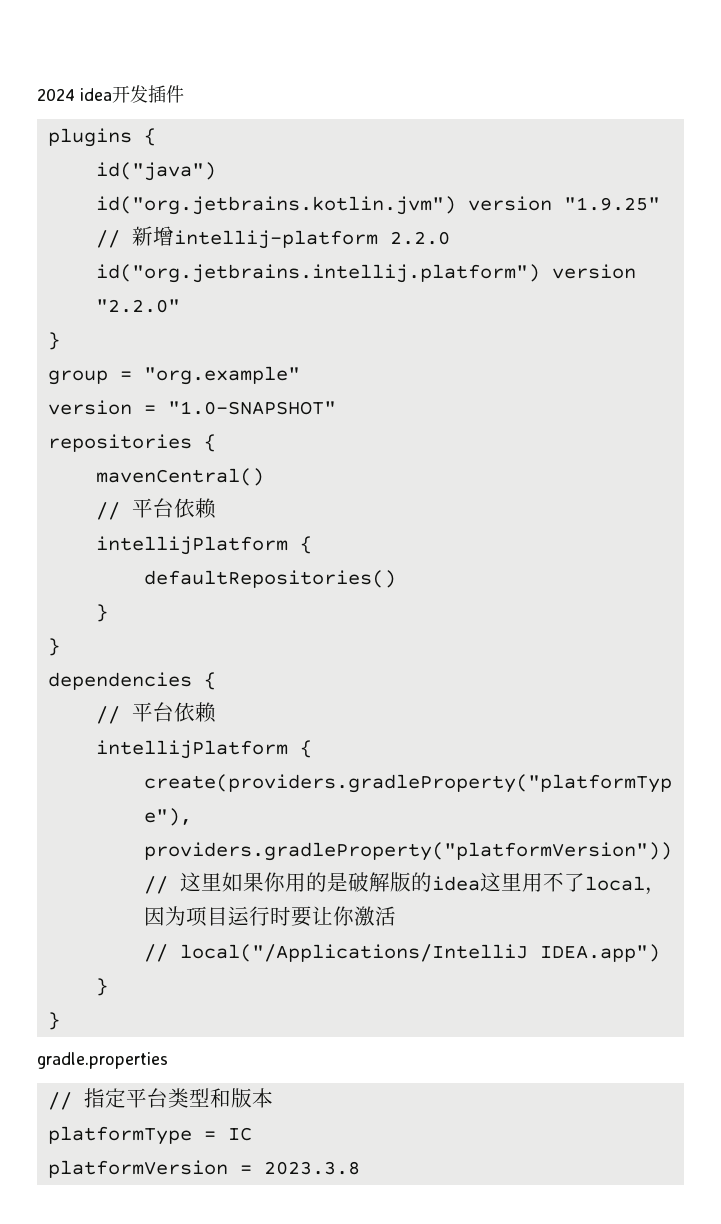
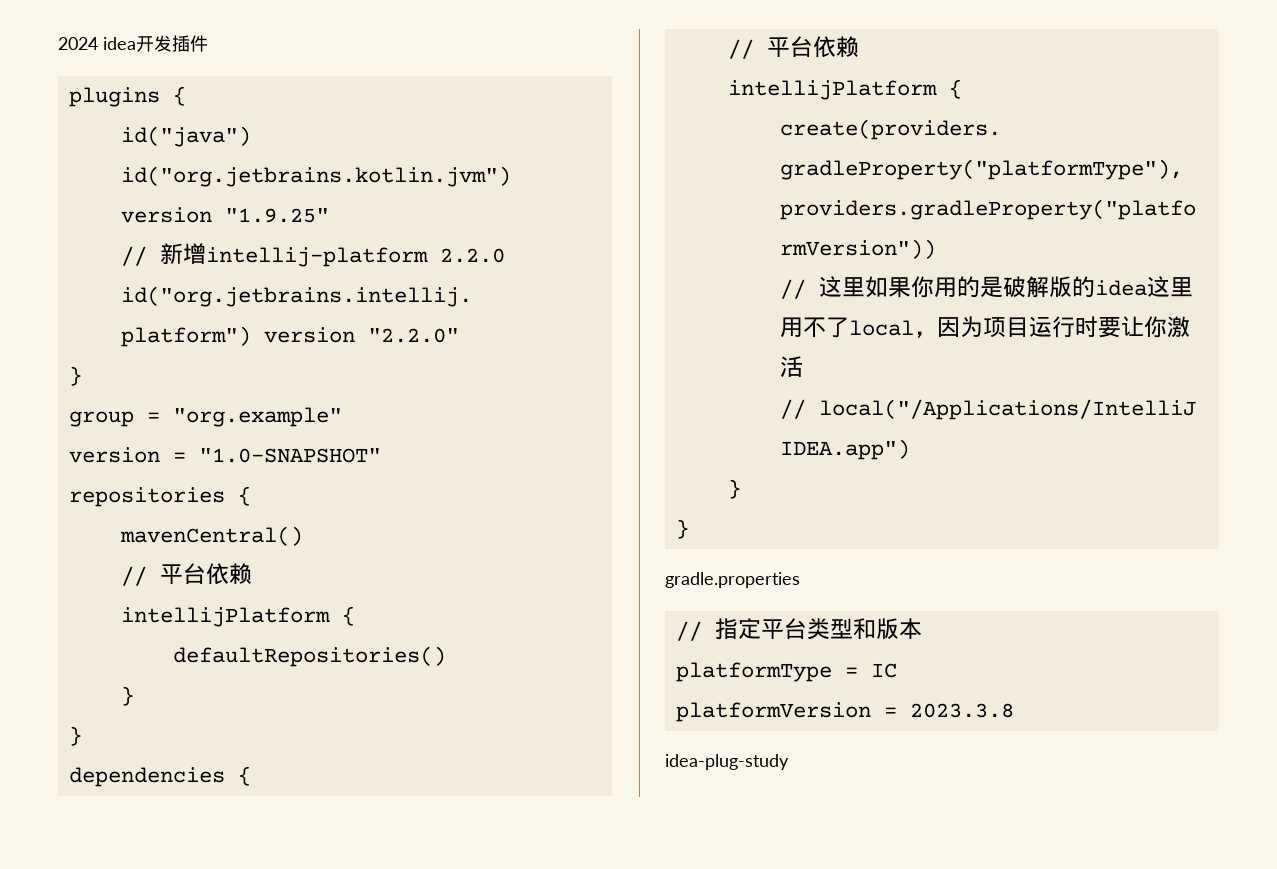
+ idea-plug-study

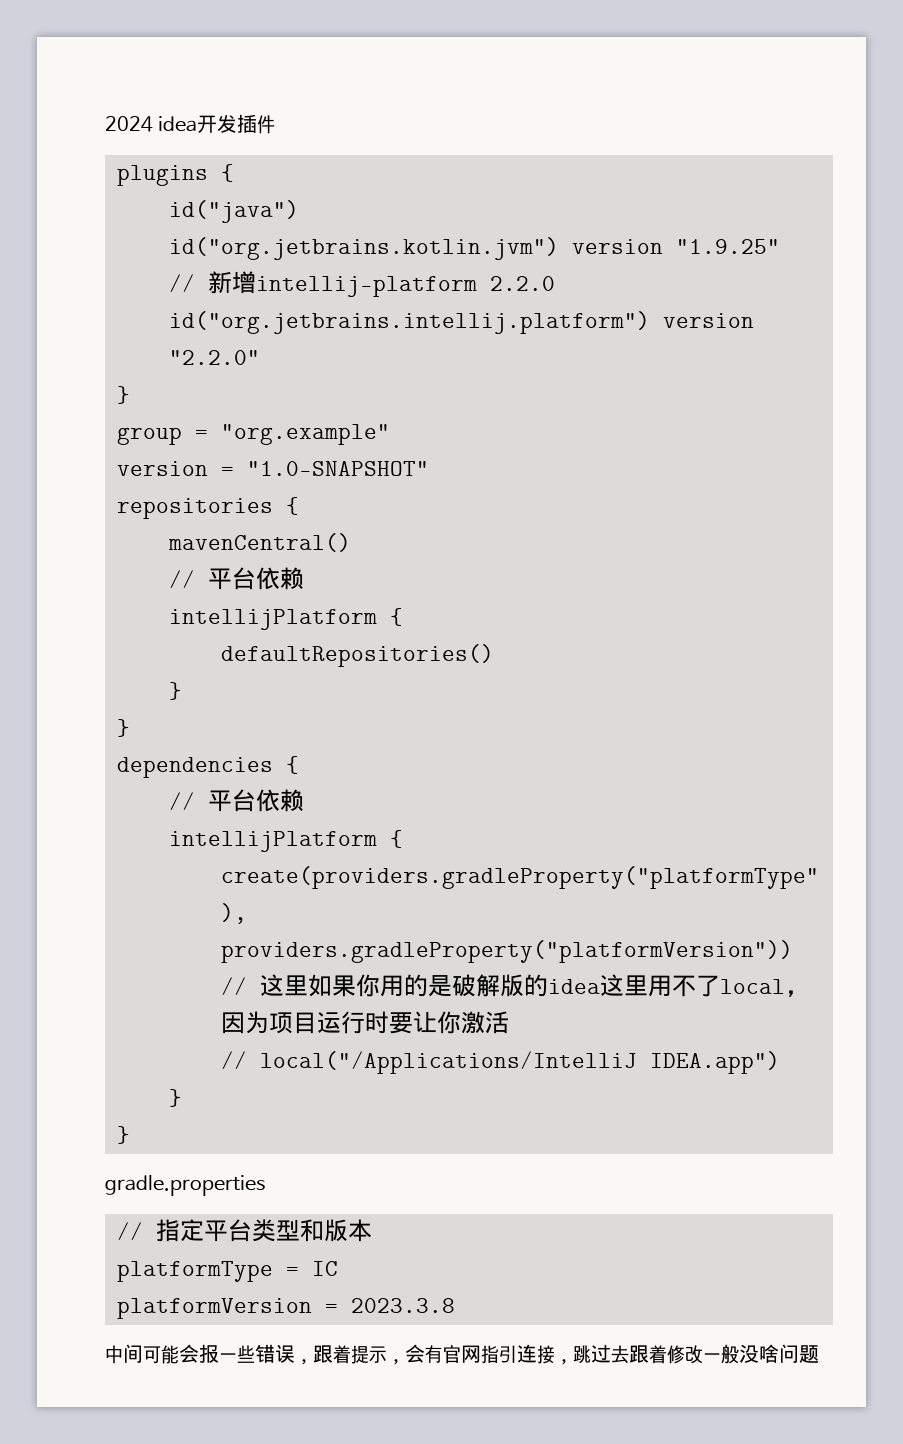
- idea-plug-study
+ 中间可能会报一些错误，跟着提示，会有官网指引连接，跳过去跟着修改一般没啥问题

